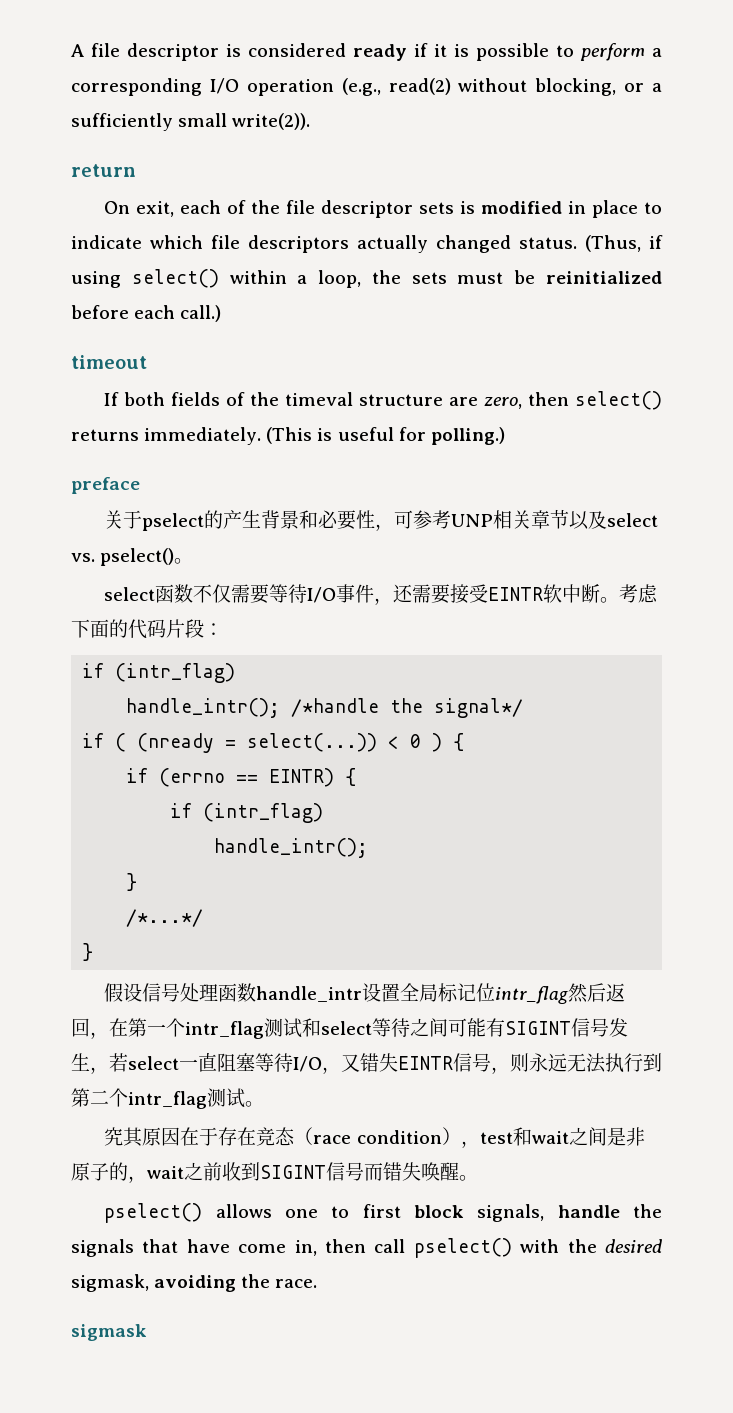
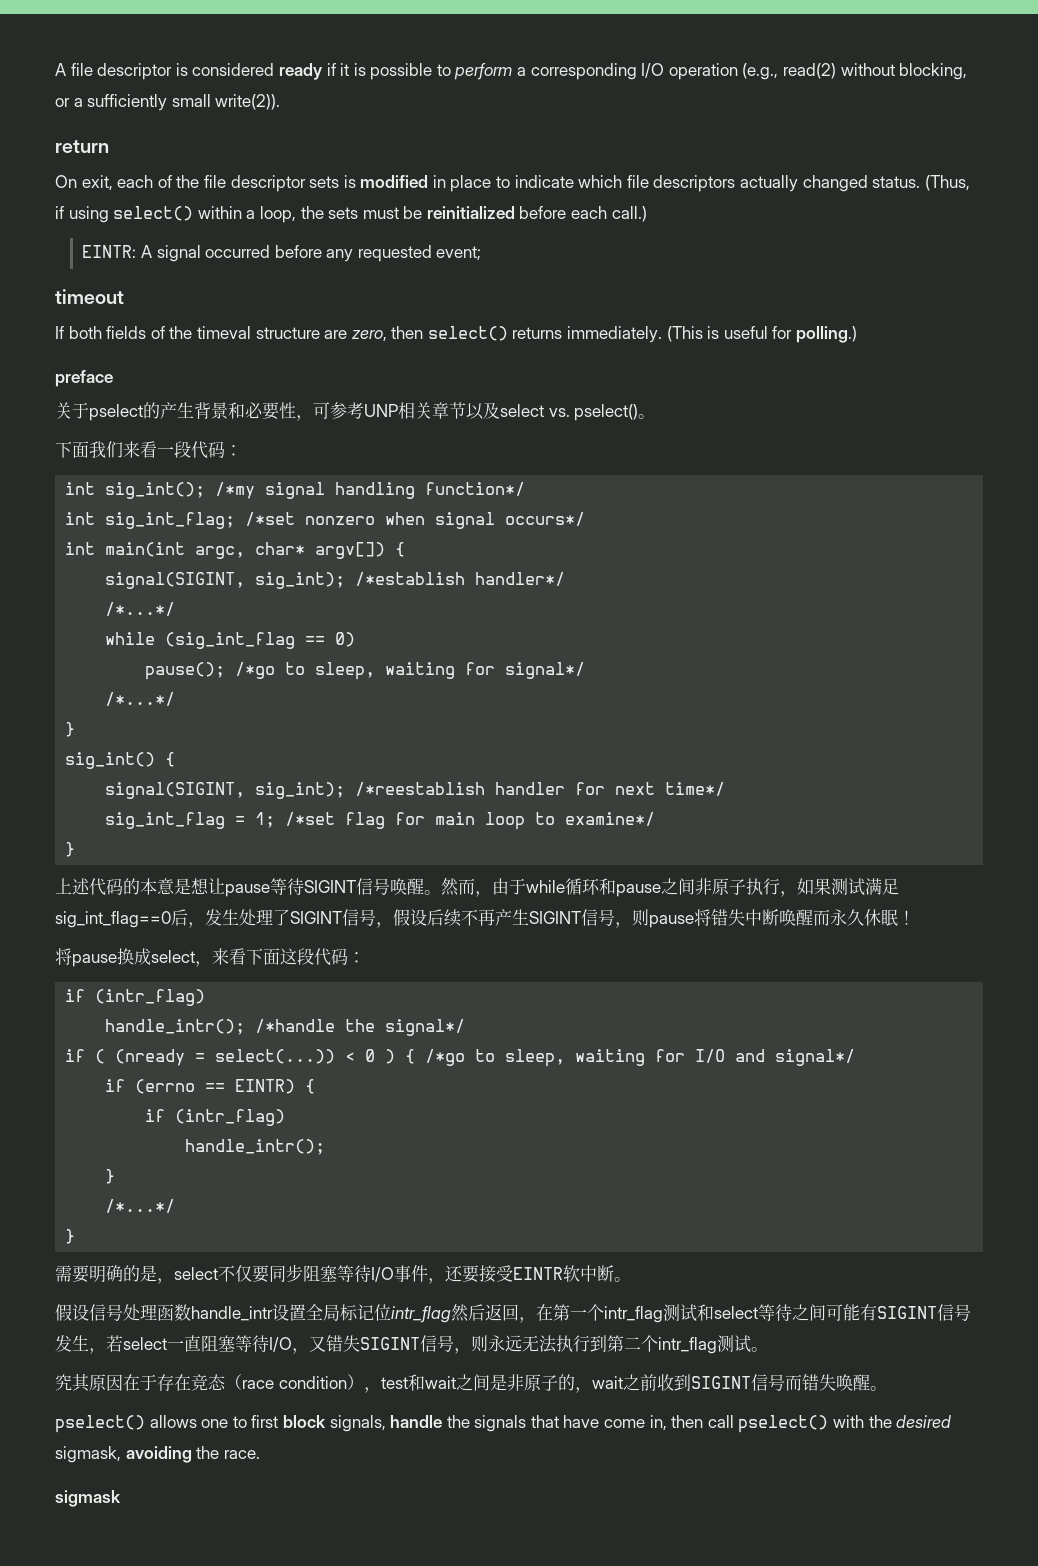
+ EINTR: A signal occurred before any requested event;
- select函数不仅需要等待I/O事件，还需要接受EINTR软中断。考虑下面的代码片段：
+ 下面我们来看一段代码：
+ int sig_int(); /*my signal handling function*/
+ int sig_int_flag; /*set nonzero when signal occurs*/
+ int main(int argc, char* argv[]) {
+ signal(SIGINT, sig_int); /*establish handler*/
+ /*...*/
+ while (sig_int_flag == 0)
+ pause(); /*go to sleep, waiting for signal*/
+ /*...*/
+ }
+ sig_int() {
+ signal(SIGINT, sig_int); /*reestablish handler for next time*/
+ sig_int_flag = 1; /*set flag for main loop to examine*/
+ }
+ 上述代码的本意是想让pause等待SIGINT信号唤醒。然而，由于while循环和pause之间非原子执行，如果测试满足sig_int_flag==0后，发生处理了SIGINT信号，假设后续不再产生SIGINT信号，则pause将错失中断唤醒而永久休眠！
+ 将pause换成select，来看下面这段代码：
- < 0 ) {
+ < 0 ) { /*go to sleep, waiting for I/O and signal*/
+ 需要明确的是，select不仅要同步阻塞等待I/O事件，还要接受EINTR软中断。
- 假设信号处理函数handle_intr设置全局标记位intr_flag然后返回，在第一个intr_flag测试和select等待之间可能有SIGINT信号发生，若select一直阻塞等待I/O，又错失EINTR信号，则永远无法执行到第二个intr_flag测试。
+ 假设信号处理函数handle_intr设置全局标记位intr_flag然后返回，在第一个intr_flag测试和select等待之间可能有SIGINT信号发生，若select一直阻塞等待I/O，又错失SIGINT信号，则永远无法执行到第二个intr_flag测试。

